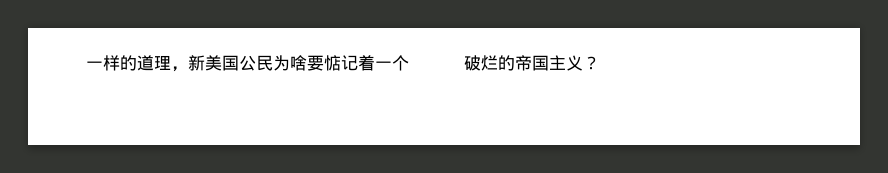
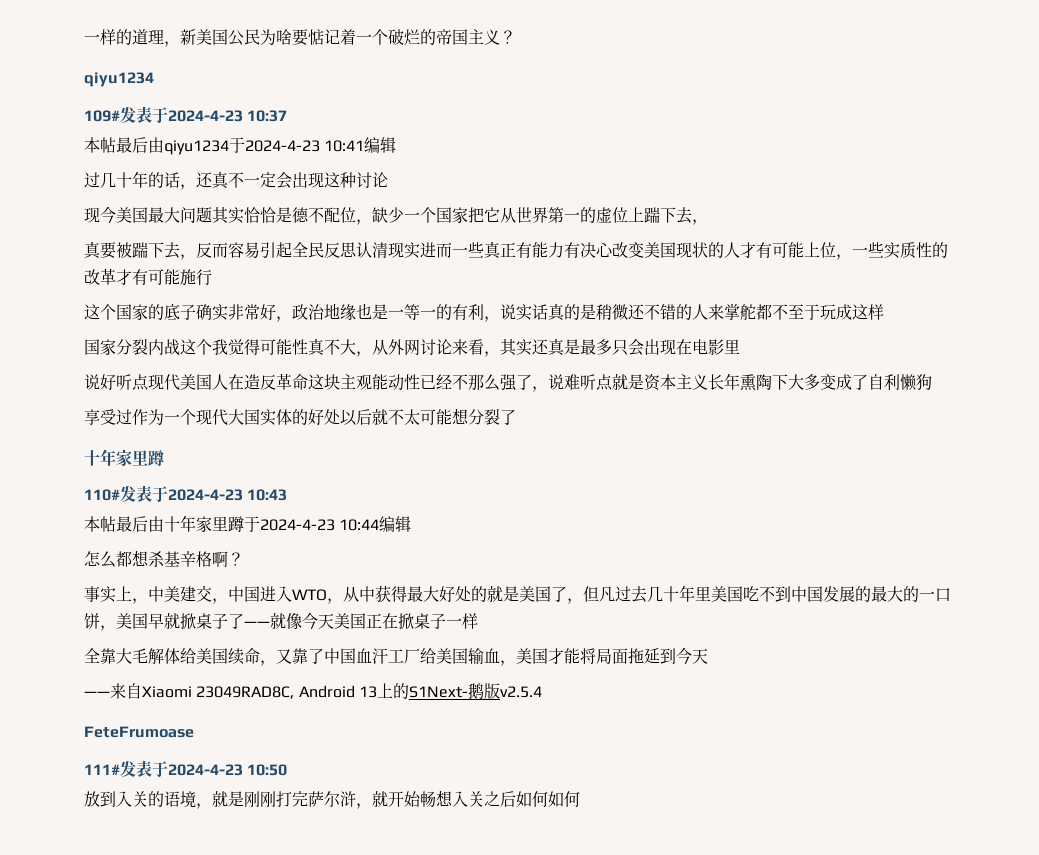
  一样的道理，新美国公民为啥要惦记着一个破烂的帝国主义？
+ qiyu1234
+ 109#发表于2024-4-23 10:37
+ 本帖最后由qiyu1234于2024-4-23 10:41编辑
+ 过几十年的话，还真不一定会出现这种讨论
+ 现今美国最大问题其实恰恰是德不配位，缺少一个国家把它从世界第一的虚位上踹下去，
+ 真要被踹下去，反而容易引起全民反思认清现实进而一些真正有能力有决心改变美国现状的人才有可能上位，一些实质性的改革才有可能施行
+ 这个国家的底子确实非常好，政治地缘也是一等一的有利，说实话真的是稍微还不错的人来掌舵都不至于玩成这样
+ 国家分裂内战这个我觉得可能性真不大，从外网讨论来看，其实还真是最多只会出现在电影里
+ 说好听点现代美国人在造反革命这块主观能动性已经不那么强了，说难听点就是资本主义长年熏陶下大多变成了自利懒狗
+ 享受过作为一个现代大国实体的好处以后就不太可能想分裂了
+ 十年家里蹲
+ 110#发表于2024-4-23 10:43
+ 本帖最后由十年家里蹲于2024-4-23 10:44编辑
+ 怎么都想杀基辛格啊？
+ 事实上，中美建交，中国进入WTO，从中获得最大好处的就是美国了，但凡过去几十年里美国吃不到中国发展的最大的一口饼，美国早就掀桌子了——就像今天美国正在掀桌子一样
+ 全靠大毛解体给美国续命，又靠了中国血汗工厂给美国输血，美国才能将局面拖延到今天
+ ——来自Xiaomi 23049RAD8C, Android 13上的S1Next-鹅版v2.5.4
+ FeteFrumoase
+ 111#发表于2024-4-23 10:50
+ 放到入关的语境，就是刚刚打完萨尔浒，就开始畅想入关之后如何如何

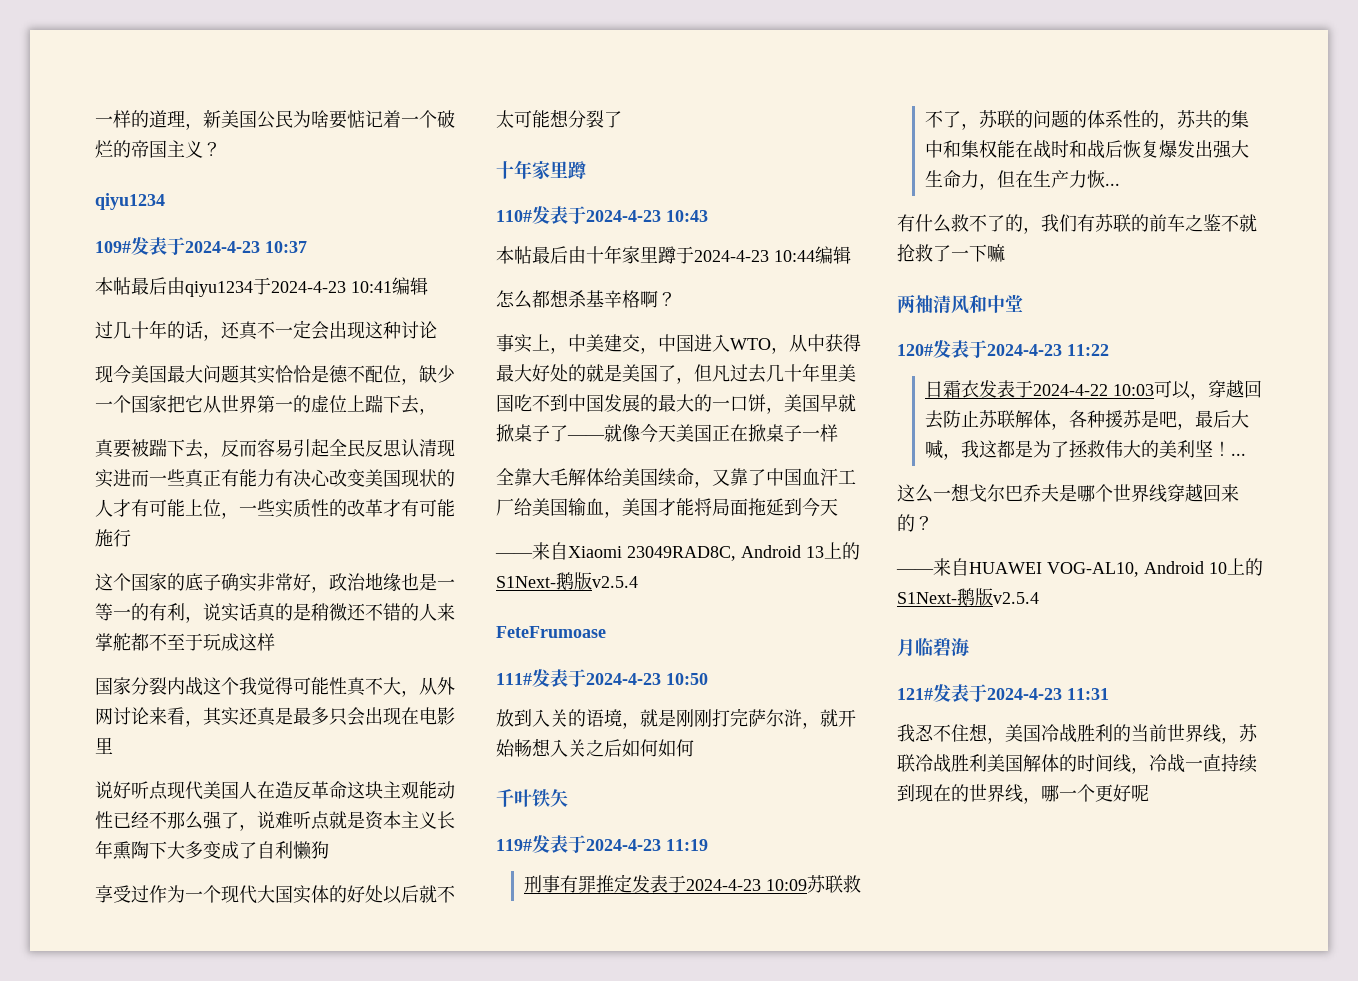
+ 千叶铁矢
+ 119#发表于2024-4-23 11:19
+ 刑事有罪推定发表于2024-4-23 10:09苏联救不了，苏联的问题的体系性的，苏共的集中和集权能在战时和战后恢复爆发出强大生命力，但在生产力恢...
+ 有什么救不了的，我们有苏联的前车之鉴不就抢救了一下嘛
+ 两袖清风和中堂
+ 120#发表于2024-4-23 11:22
+ 日霜衣发表于2024-4-22 10:03可以，穿越回去防止苏联解体，各种援苏是吧，最后大喊，我这都是为了拯救伟大的美利坚！...
+ 这么一想戈尔巴乔夫是哪个世界线穿越回来的？
+ ——来自HUAWEI VOG-AL10, Android 10上的S1Next-鹅版v2.5.4
+ 月临碧海
+ 121#发表于2024-4-23 11:31
+ 我忍不住想，美国冷战胜利的当前世界线，苏联冷战胜利美国解体的时间线，冷战一直持续到现在的世界线，哪一个更好呢

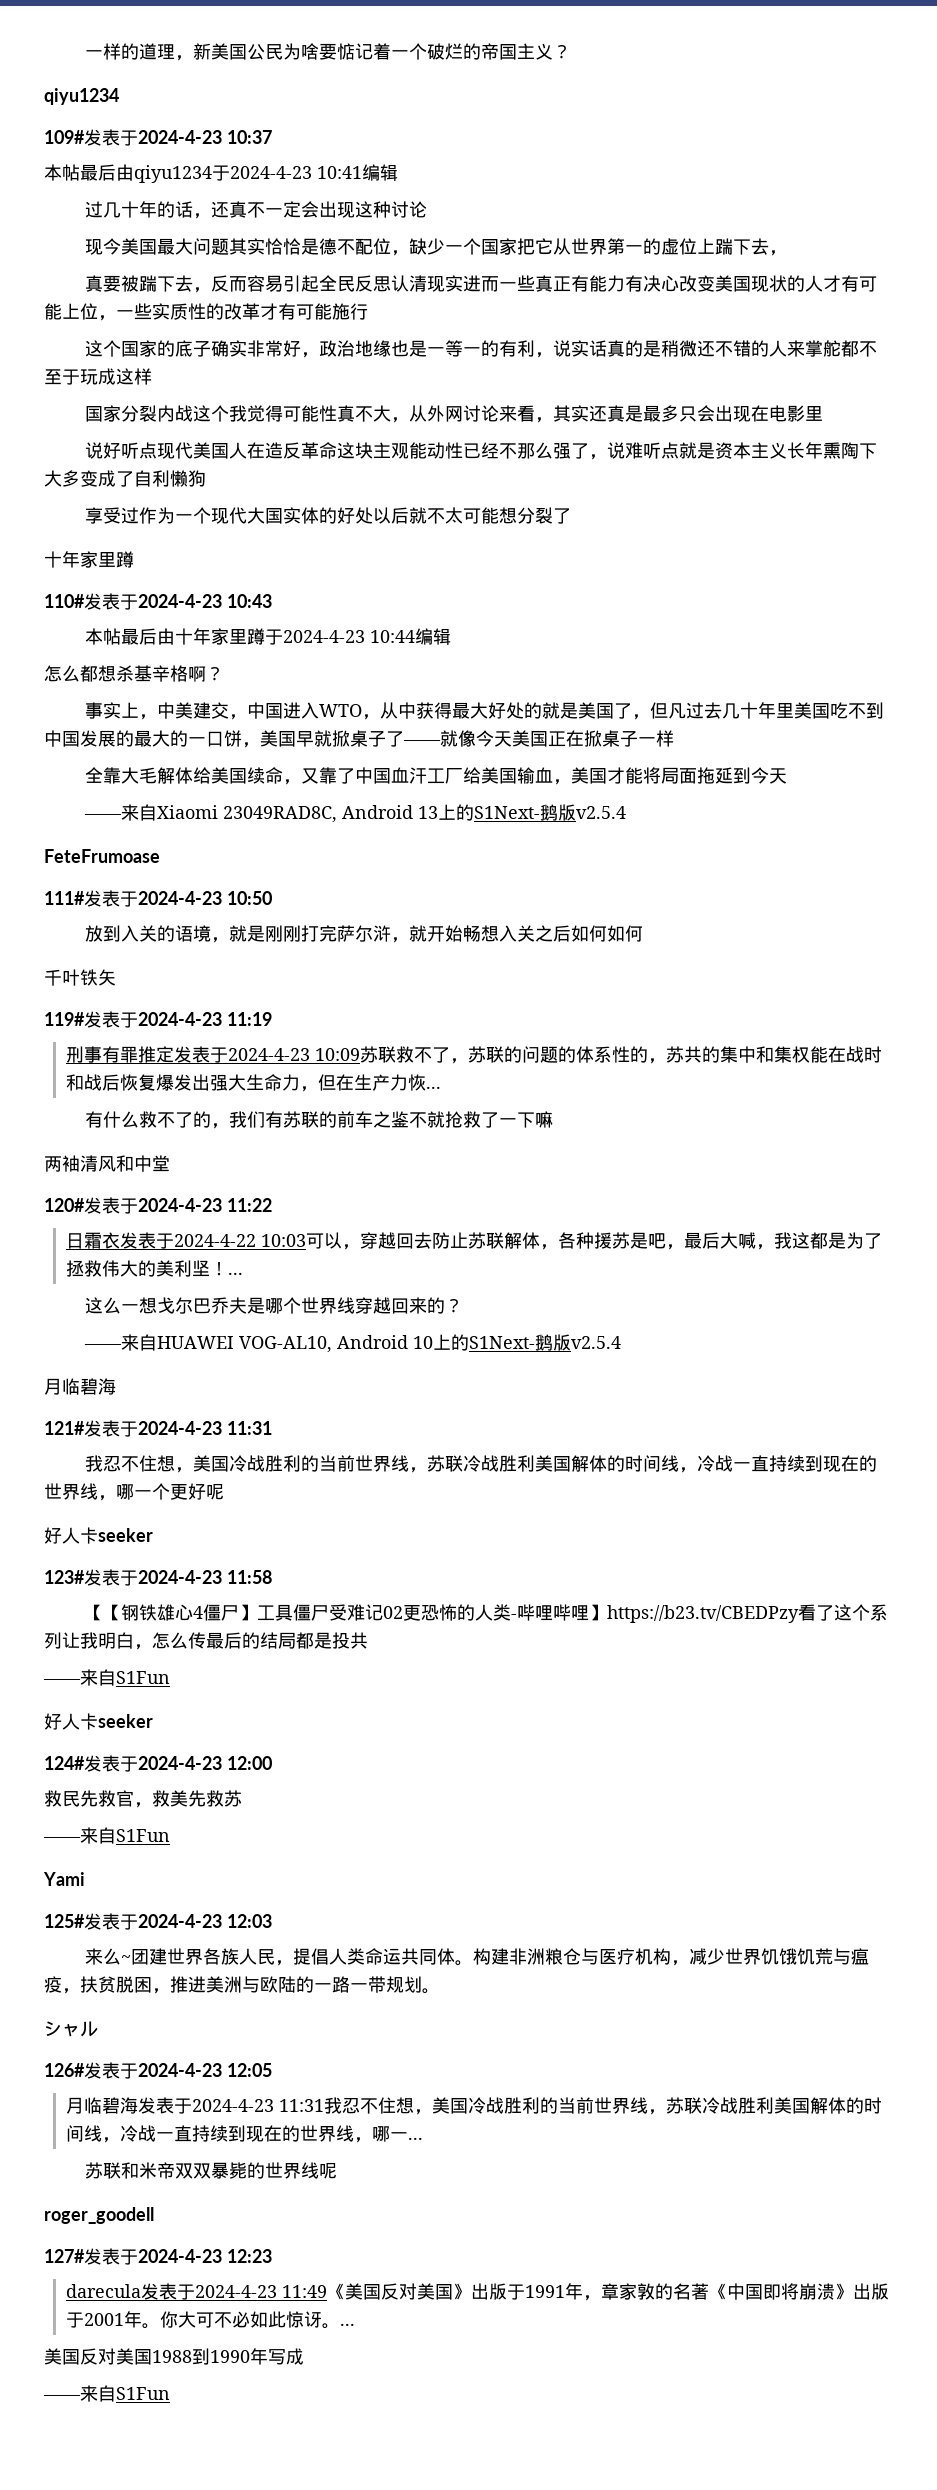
  我忍不住想，美国冷战胜利的当前世界线，苏联冷战胜利美国解体的时间线，冷战一直持续到现在的世界线，哪一个更好呢
+ 好人卡seeker
+ 123#发表于2024-4-23 11:58
+ 【【钢铁雄心4僵尸】工具僵尸受难记02更恐怖的人类-哔哩哔哩】https://b23.tv/CBEDPzy看了这个系列让我明白，怎么传最后的结局都是投共
+ ——来自S1Fun
+ 好人卡seeker
+ 124#发表于2024-4-23 12:00
+ 救民先救官，救美先救苏
+ ——来自S1Fun
+ Yami
+ 125#发表于2024-4-23 12:03
+ 来么~团建世界各族人民，提倡人类命运共同体。构建非洲粮仓与医疗机构，减少世界饥饿饥荒与瘟疫，扶贫脱困，推进美洲与欧陆的一路一带规划。
+ シャル
+ 126#发表于2024-4-23 12:05
+ 月临碧海发表于2024-4-23 11:31我忍不住想，美国冷战胜利的当前世界线，苏联冷战胜利美国解体的时间线，冷战一直持续到现在的世界线，哪一...
+ 苏联和米帝双双暴毙的世界线呢
+ roger_goodell
+ 127#发表于2024-4-23 12:23
+ darecula发表于2024-4-23 11:49《美国反对美国》出版于1991年，章家敦的名著《中国即将崩溃》出版于2001年。你大可不必如此惊讶。...
+ 美国反对美国1988到1990年写成
+ ——来自S1Fun

